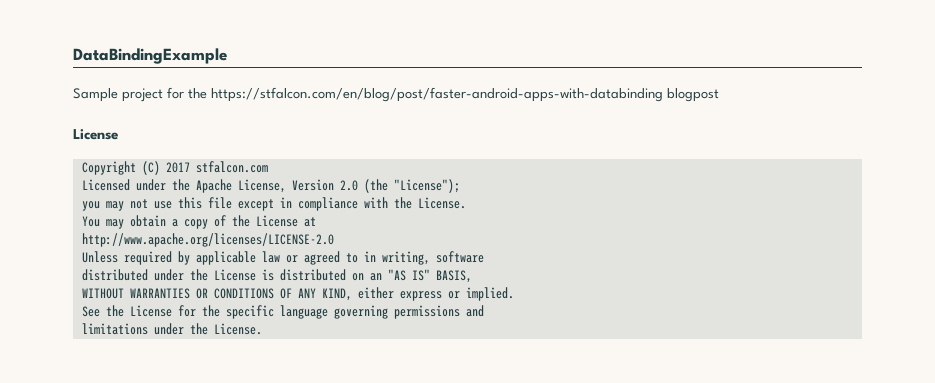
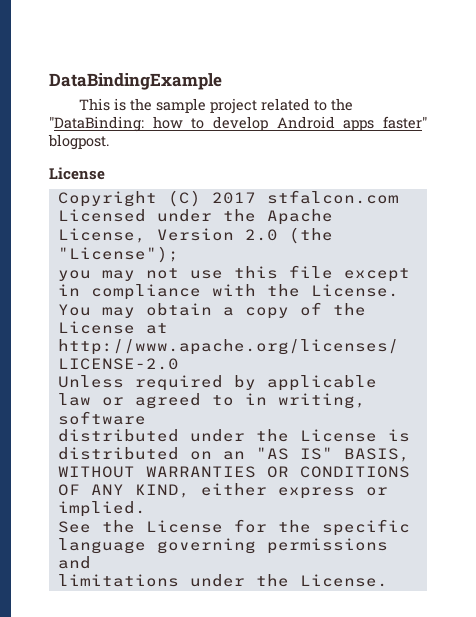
- Sample project for the https://stfalcon.com/en/blog/post/faster-android-apps-with-databinding blogpost
+ This is the sample project related to the "DataBinding: how to develop Android apps faster" blogpost.

